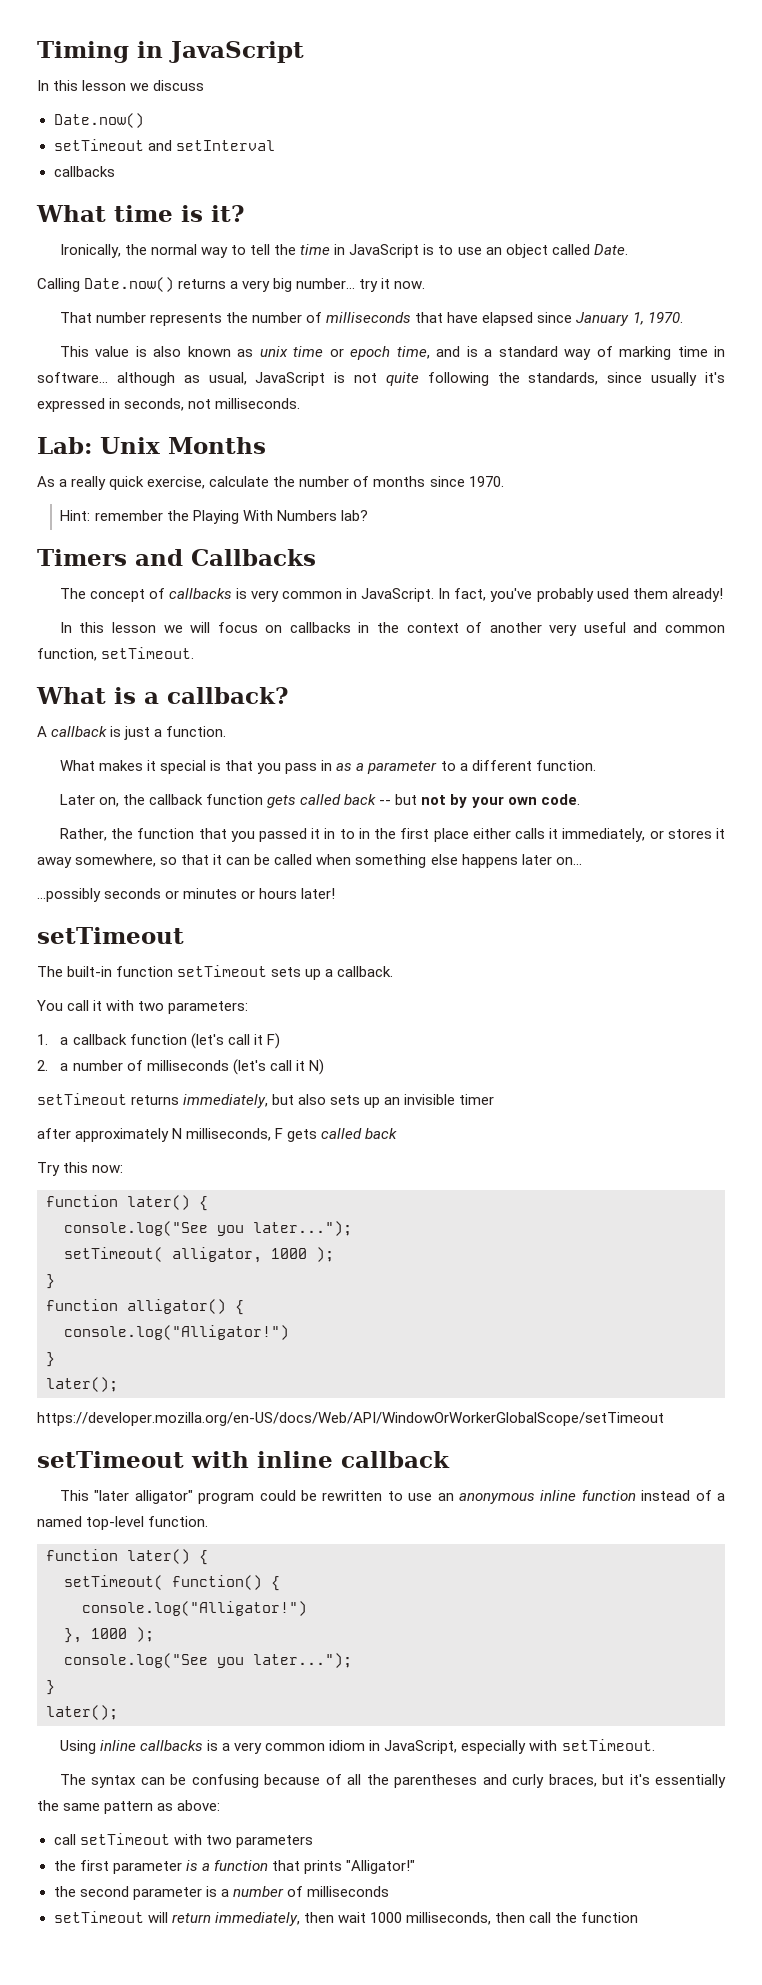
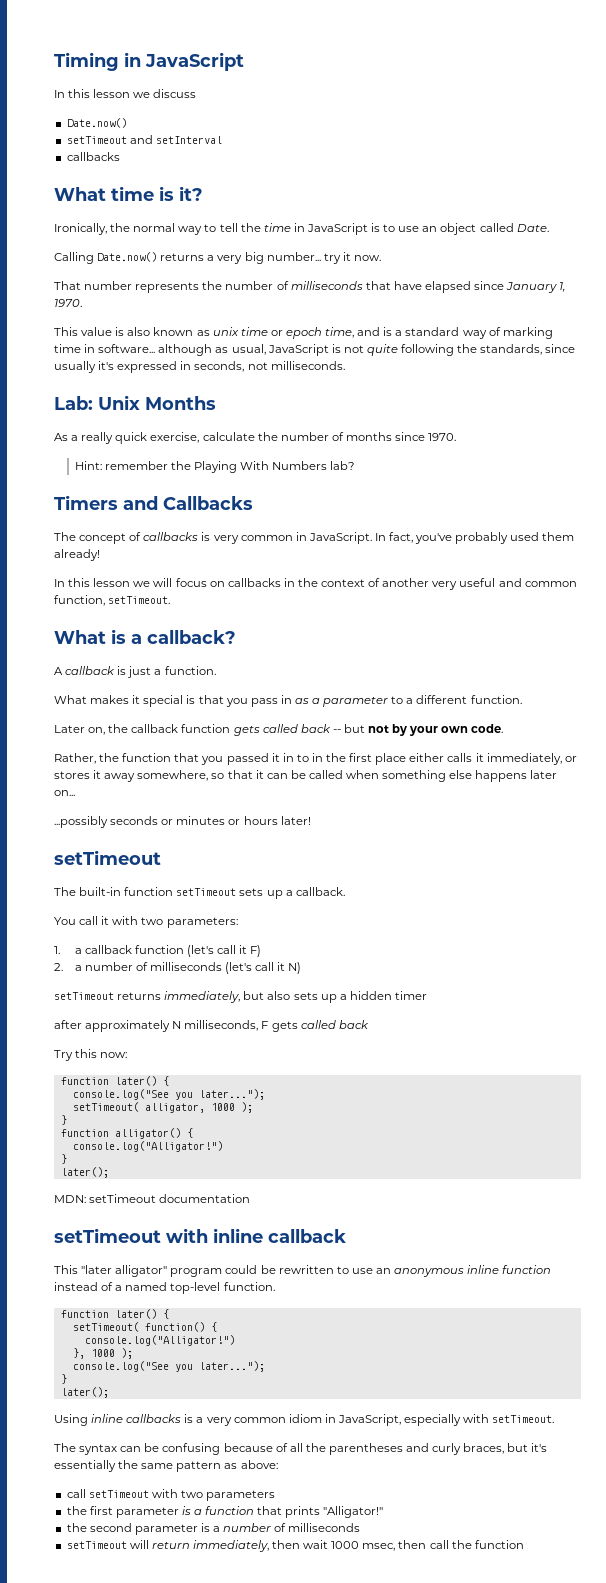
- setTimeout returns immediately, but also sets up an invisible timer
+ setTimeout returns immediately, but also sets up a hidden timer
- https://developer.mozilla.org/en-US/docs/Web/API/WindowOrWorkerGlobalScope/setTimeout
+ MDN: setTimeout documentation
- setTimeout will return immediately, then wait 1000 milliseconds, then call the function
+ setTimeout will return immediately, then wait 1000 msec, then call the function

